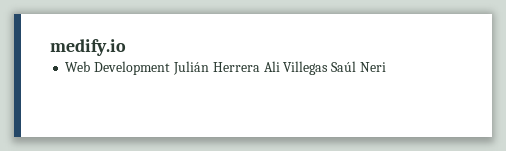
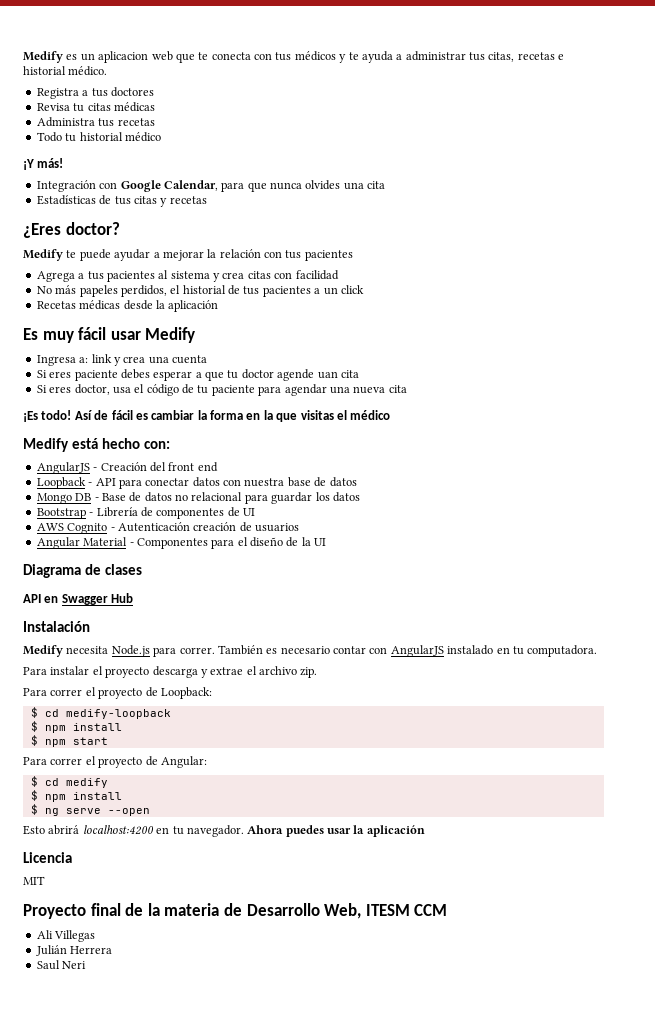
- medify.io
- Web Development Julián Herrera Ali Villegas Saúl Neri
+ Medify es un aplicacion web que te conecta con tus médicos y te ayuda a administrar tus citas, recetas e historial médico.
+ Registra a tus doctores
+ Revisa tu citas médicas
+ Administra tus recetas
+ Todo tu historial médico
+ ¡Y más!
+ Integración con Google Calendar, para que nunca olvides una cita
+ Estadísticas de tus citas y recetas
+ ¿Eres doctor?
+ Medify te puede ayudar a mejorar la relación con tus pacientes
+ Agrega a tus pacientes al sistema y crea citas con facilidad
+ No más papeles perdidos, el historial de tus pacientes a un click
+ Recetas médicas desde la aplicación
+ Es muy fácil usar Medify
+ Ingresa a: link y crea una cuenta
+ Si eres paciente debes esperar a que tu doctor agende uan cita
+ Si eres doctor, usa el código de tu paciente para agendar una nueva cita
+ ¡Es todo! Así de fácil es cambiar la forma en la que visitas el médico
+ Medify está hecho con:
+ AngularJS - Creación del front end
+ Loopback - API para conectar datos con nuestra base de datos
+ Mongo DB - Base de datos no relacional para guardar los datos
+ Bootstrap - Librería de componentes de UI
+ AWS Cognito - Autenticación creación de usuarios
+ Angular Material - Componentes para el diseño de la UI
+ Diagrama de clases
+ API en Swagger Hub
+ Instalación
+ Medify necesita Node.js para correr. También es necesario contar con AngularJS instalado en tu computadora.
+ Para instalar el proyecto descarga y extrae el archivo zip.
+ Para correr el proyecto de Loopback:
+ $ cd medify-loopback
+ $ npm install
+ $ npm start
+ Para correr el proyecto de Angular:
+ $ cd medify
+ $ npm install
+ $ ng serve --open
+ Esto abrirá localhost:4200 en tu navegador. Ahora puedes usar la aplicación
+ Licencia
+ MIT
+ Proyecto final de la materia de Desarrollo Web, ITESM CCM
+ Ali Villegas
+ Julián Herrera
+ Saul Neri

